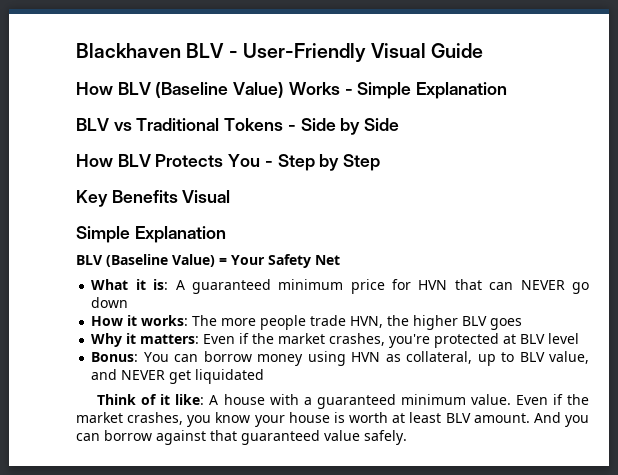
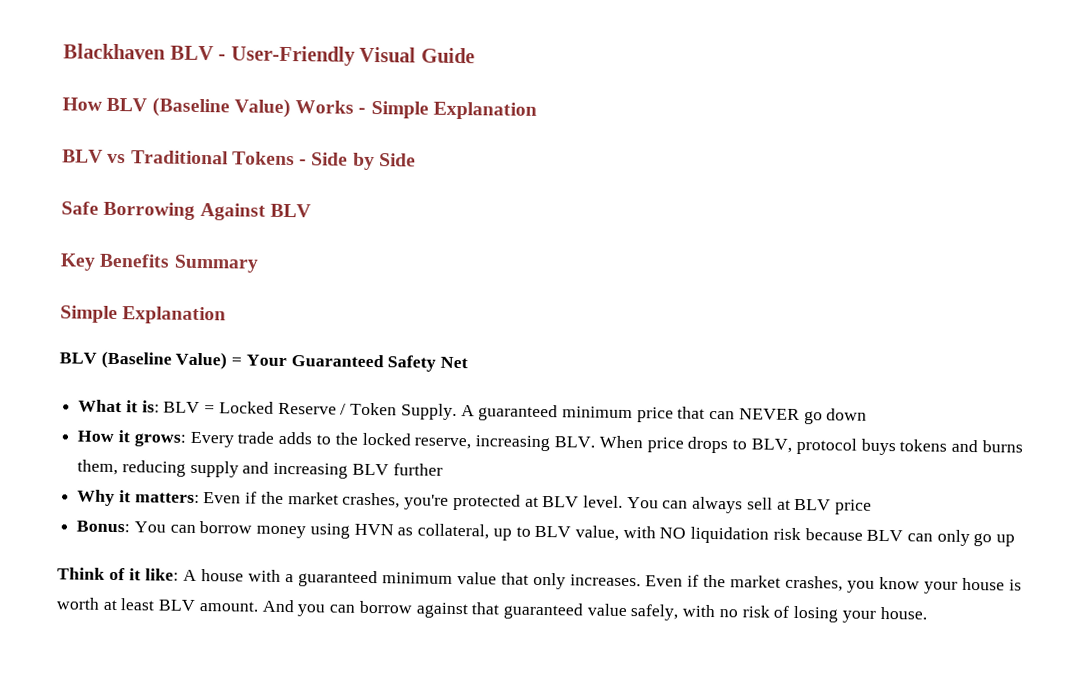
- How BLV Protects You - Step by Step
+ Safe Borrowing Against BLV
- Key Benefits Visual
+ Key Benefits Summary
- BLV (Baseline Value) = Your Safety Net
+ BLV (Baseline Value) = Your Guaranteed Safety Net
- What it is: A guaranteed minimum price for HVN that can NEVER go down
+ What it is: BLV = Locked Reserve / Token Supply. A guaranteed minimum price that can NEVER go down
- How it works: The more people trade HVN, the higher BLV goes
+ How it grows: Every trade adds to the locked reserve, increasing BLV. When price drops to BLV, protocol buys tokens and burns them, reducing supply and increasing BLV further
- Why it matters: Even if the market crashes, you're protected at BLV level
+ Why it matters: Even if the market crashes, you're protected at BLV level. You can always sell at BLV price
- Bonus: You can borrow money using HVN as collateral, up to BLV value, and NEVER get liquidated
+ Bonus: You can borrow money using HVN as collateral, up to BLV value, with NO liquidation risk because BLV can only go up
- Think of it like: A house with a guaranteed minimum value.
+ Think of it like: A house with a guaranteed minimum value that only increases.
- And you can borrow against that guaranteed value safely.
+ And you can borrow against that guaranteed value safely, with no risk of losing your house.

